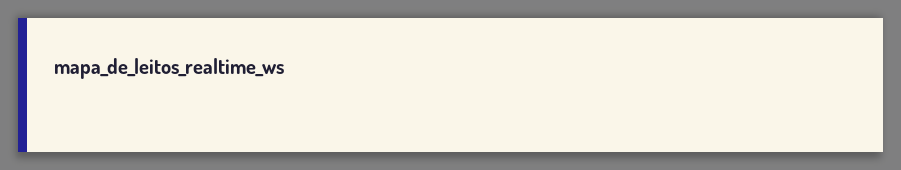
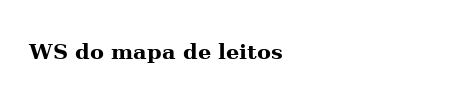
- mapa_de_leitos_realtime_ws
+ WS do mapa de leitos

